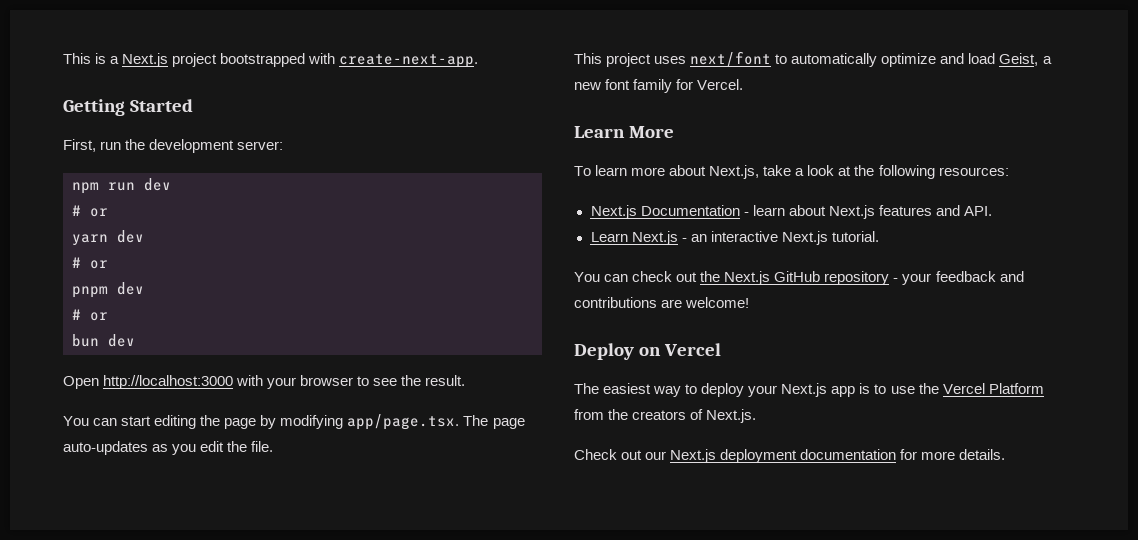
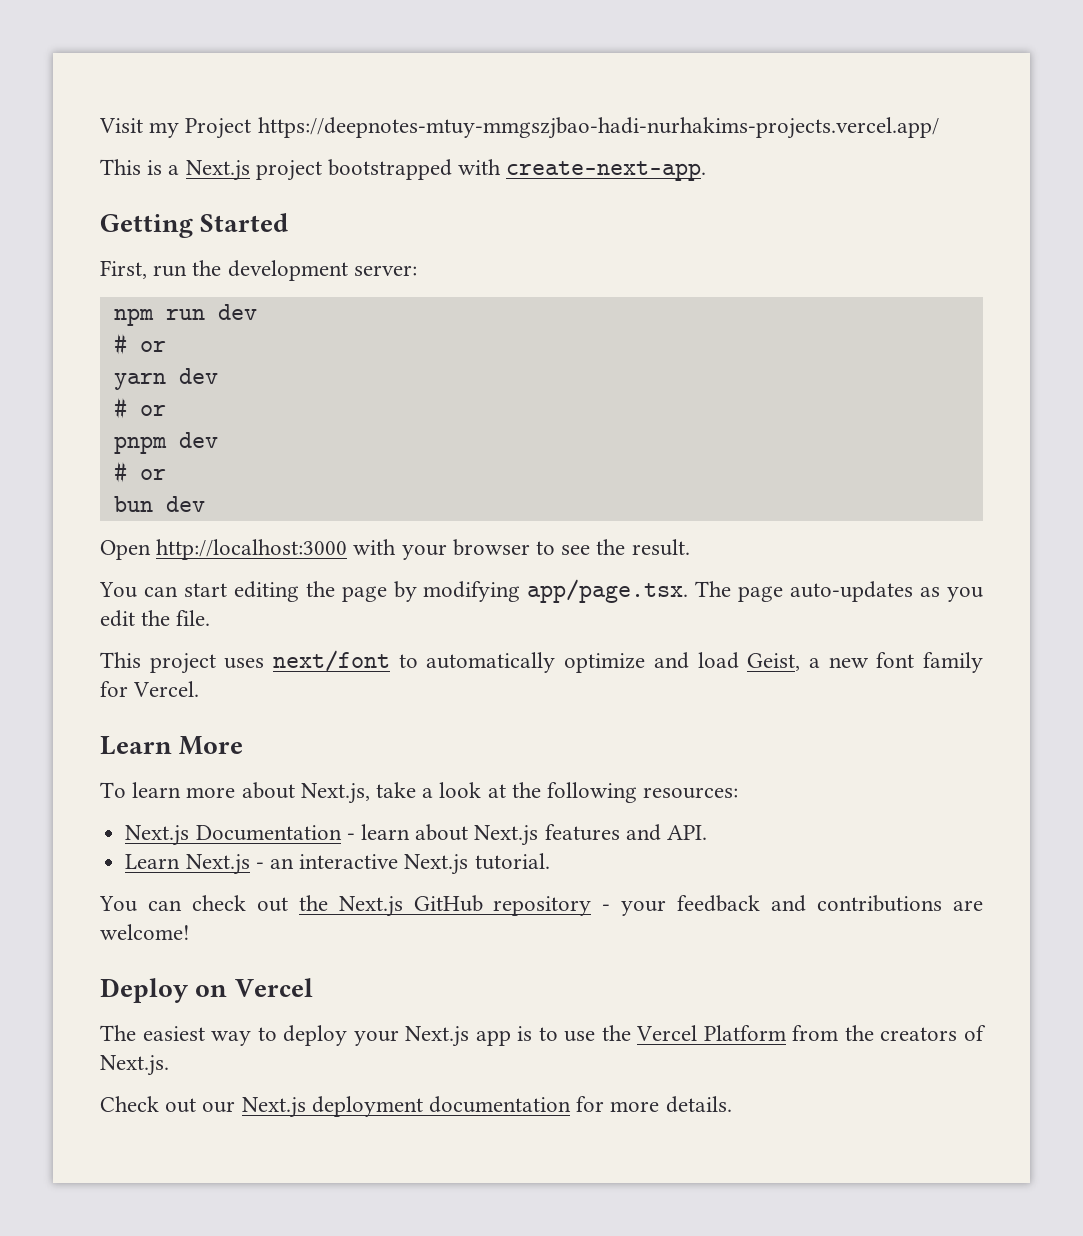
+ Visit my Project https://deepnotes-mtuy-mmgszjbao-hadi-nurhakims-projects.vercel.app/

